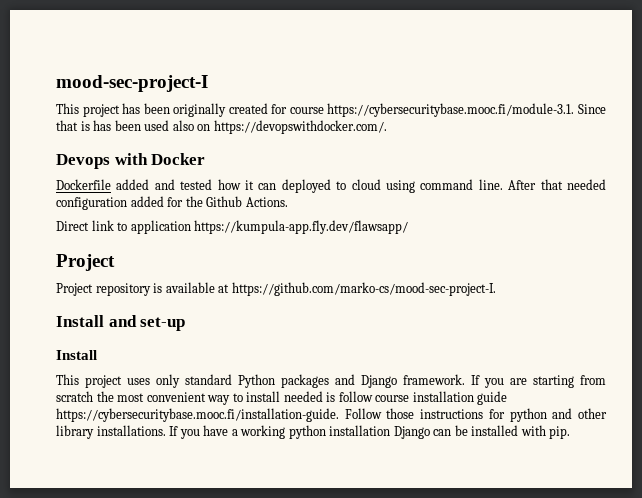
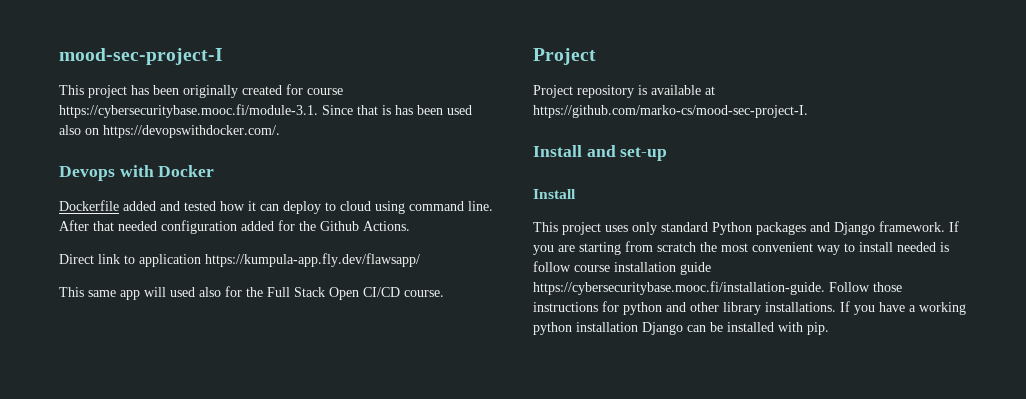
- Dockerfile added and tested how it can deployed to cloud using command line.
+ Dockerfile added and tested how it can deploy to cloud using command line.
+ This same app will used also for the Full Stack Open CI/CD course.

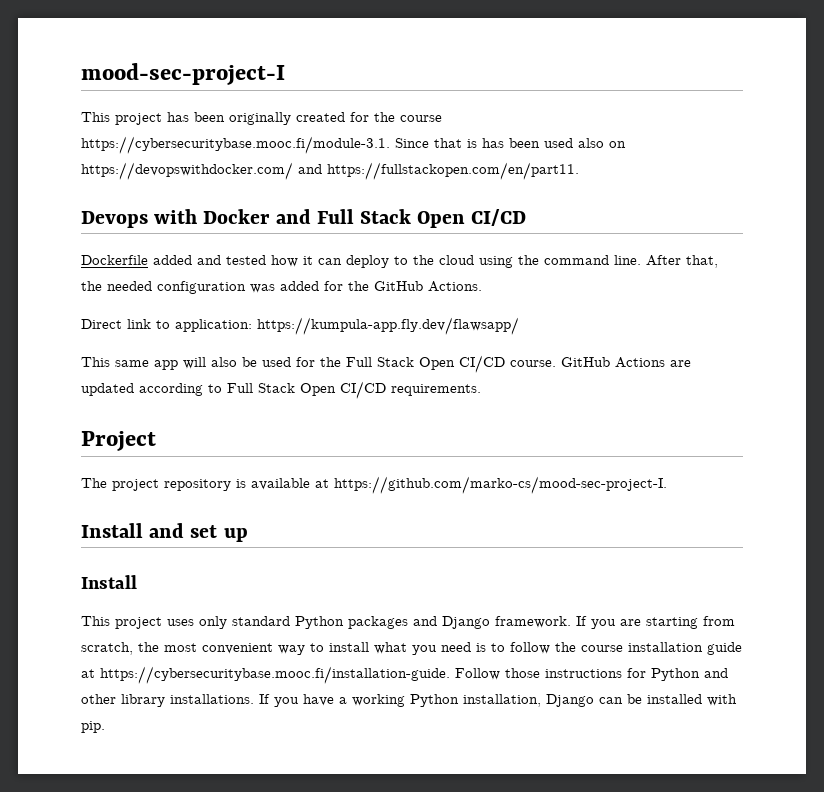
- This project has been originally created for course https://cybersecuritybase.mooc.fi/module-3.1. Since that is has been used also on https://devopswithdocker.com/.
+ This project has been originally created for the course https://cybersecuritybase.mooc.fi/module-3.1. Since that is has been used also on https://devopswithdocker.com/ and https://fullstackopen.com/en/part11.
- Devops with Docker
+ Devops with Docker and Full Stack Open CI/CD
- Dockerfile added and tested how it can deploy to cloud using command line.
+ Dockerfile added and tested how it can deploy to the cloud using the command line.
- After that needed configuration added for the Github Actions.
+ After that, the needed configuration was added for the GitHub Actions.
- Direct link to application https://kumpula-app.fly.dev/flawsapp/
+ Direct link to application: https://kumpula-app.fly.dev/flawsapp/
- This same app will used also for the Full Stack Open CI/CD course.
+ This same app will also be used for the Full Stack Open CI/CD course. GitHub Actions are updated according to Full Stack Open CI/CD requirements.
- Project repository is available at https://github.com/marko-cs/mood-sec-project-I.
+ The project repository is available at https://github.com/marko-cs/mood-sec-project-I.
- Install and set-up
+ Install and set up
- If you are starting from scratch the most convenient way to install needed is follow course installation guide https://cybersecuritybase.mooc.fi/installation-guide. Follow those instructions for python and other library installations.
+ If you are starting from scratch, the most convenient way to install what you need is to follow the course installation guide at https://cybersecuritybase.mooc.fi/installation-guide. Follow those instructions for Python and other library installations.
- If you have a working python installation Django can be installed with pip.
+ If you have a working Python installation, Django can be installed with pip.

